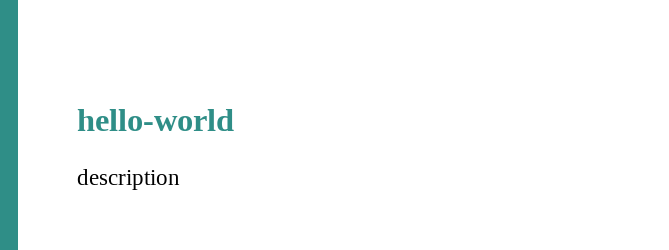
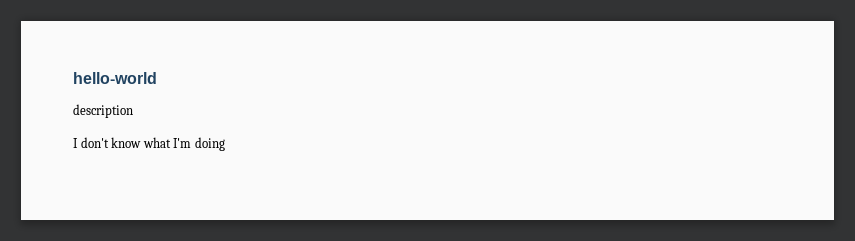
+ I don't know what I'm doing

